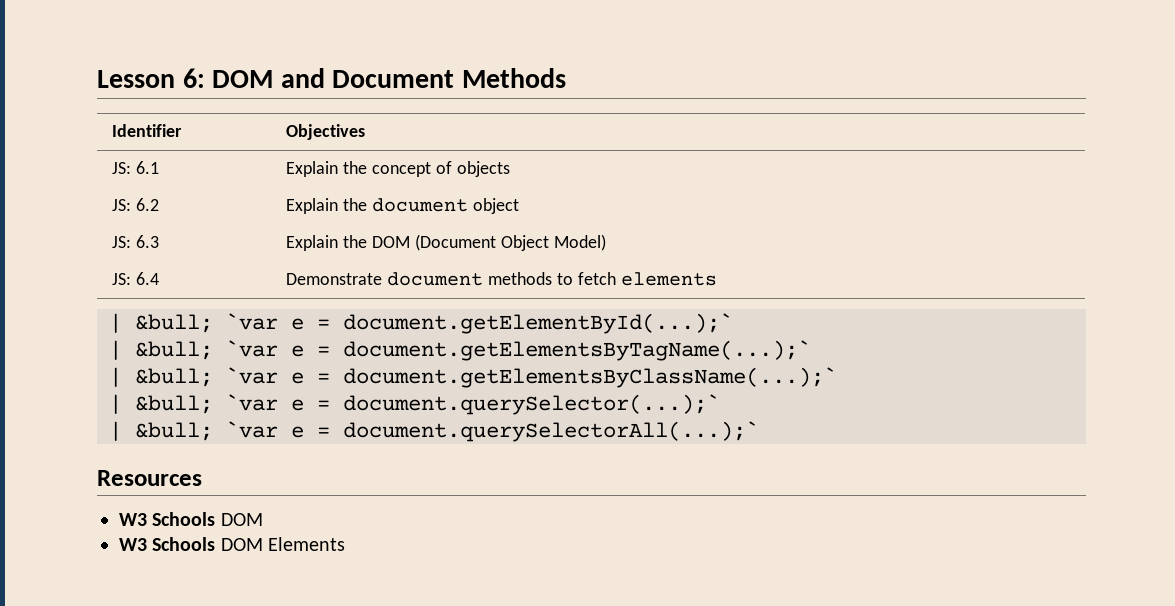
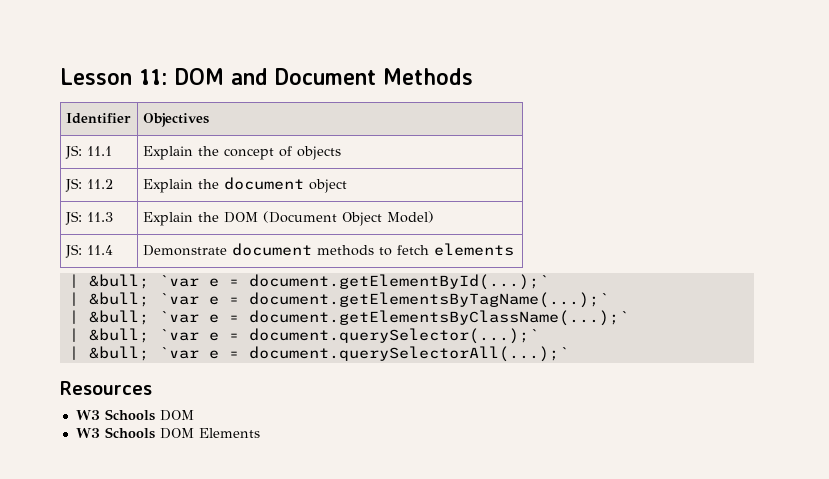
- Lesson 6: DOM and Document Methods
+ Lesson 11: DOM and Document Methods
- JS: 6.1 | Explain the concept of objects
+ JS: 11.1 | Explain the concept of objects
- JS: 6.2 | Explain the document object
+ JS: 11.2 | Explain the document object
- JS: 6.3 | Explain the DOM (Document Object Model)
+ JS: 11.3 | Explain the DOM (Document Object Model)
- JS: 6.4 | Demonstrate document methods to fetch elements
+ JS: 11.4 | Demonstrate document methods to fetch elements

